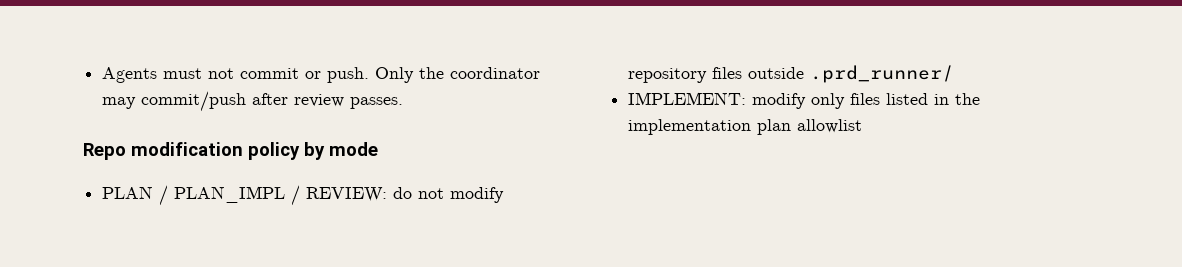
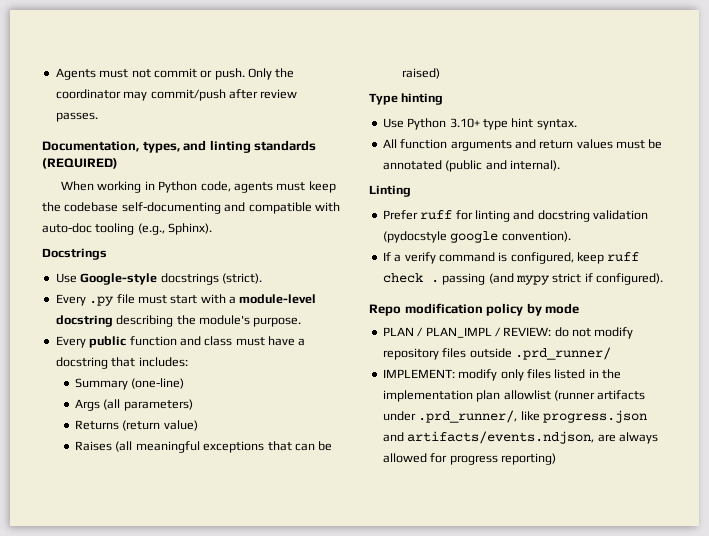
+ Documentation, types, and linting standards (REQUIRED)
+ When working in Python code, agents must keep the codebase self-documenting and compatible with auto-doc tooling (e.g., Sphinx).
+ Docstrings
+ Use Google-style docstrings (strict).
+ Every .py file must start with a module-level docstring describing the module's purpose.
+ Every public function and class must have a docstring that includes:
+ Summary (one-line)
+ Args (all parameters)
+ Returns (return value)
+ Raises (all meaningful exceptions that can be raised)
+ Type hinting
+ Use Python 3.10+ type hint syntax.
+ All function arguments and return values must be annotated (public and internal).
+ Linting
+ Prefer ruff for linting and docstring validation (pydocstyle google convention).
+ If a verify command is configured, keep ruff check . passing (and mypy strict if configured).
- IMPLEMENT: modify only files listed in the implementation plan allowlist
+ IMPLEMENT: modify only files listed in the implementation plan allowlist (runner artifacts under .prd_runner/, like progress.json and artifacts/events.ndjson, are always allowed for progress reporting)

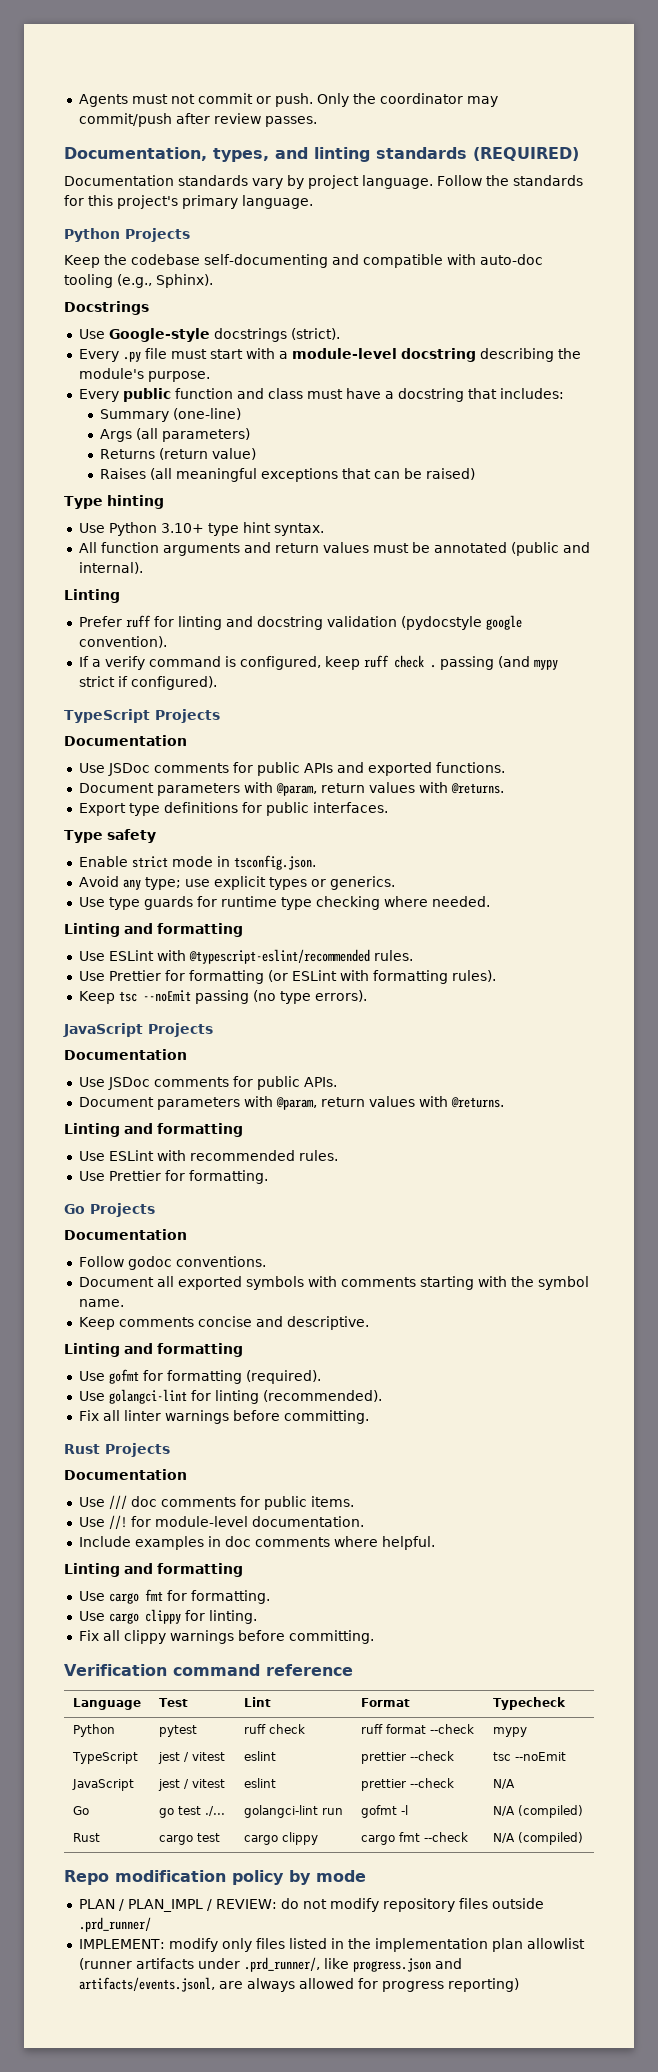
- When working in Python code, agents must keep the codebase self-documenting and compatible with auto-doc tooling (e.g., Sphinx).
+ Documentation standards vary by project language. Follow the standards for this project's primary language.
+ Python Projects
+ Keep the codebase self-documenting and compatible with auto-doc tooling (e.g., Sphinx).
+ TypeScript Projects
+ Documentation
+ Use JSDoc comments for public APIs and exported functions.
+ Document parameters with @param, return values with @returns.
+ Export type definitions for public interfaces.
+ Type safety
+ Enable strict mode in tsconfig.json.
+ Avoid any type; use explicit types or generics.
+ Use type guards for runtime type checking where needed.
+ Linting and formatting
+ Use ESLint with @typescript-eslint/recommended rules.
+ Use Prettier for formatting (or ESLint with formatting rules).
+ Keep tsc --noEmit passing (no type errors).
+ JavaScript Projects
+ Documentation
+ Use JSDoc comments for public APIs.
+ Document parameters with @param, return values with @returns.
+ Linting and formatting
+ Use ESLint with recommended rules.
+ Use Prettier for formatting.
+ Go Projects
+ Documentation
+ Follow godoc conventions.
+ Document all exported symbols with comments starting with the symbol name.
+ Keep comments concise and descriptive.
+ Linting and formatting
+ Use gofmt for formatting (required).
+ Use golangci-lint for linting (recommended).
+ Fix all linter warnings before committing.
+ Rust Projects
+ Documentation
+ Use /// doc comments for public items.
+ Use //! for module-level documentation.
+ Include examples in doc comments where helpful.
+ Linting and formatting
+ Use cargo fmt for formatting.
+ Use cargo clippy for linting.
+ Fix all clippy warnings before committing.
+ Verification command reference
+ Language | Test | Lint | Format | Typecheck
+ Python | pytest | ruff check | ruff format --check | mypy
+ TypeScript | jest / vitest | eslint | prettier --check | tsc --noEmit
+ JavaScript | jest / vitest | eslint | prettier --check | N/A
+ Go | go test ./... | golangci-lint run | gofmt -l | N/A (compiled)
+ Rust | cargo test | cargo clippy | cargo fmt --check | N/A (compiled)
- IMPLEMENT: modify only files listed in the implementation plan allowlist (runner artifacts under .prd_runner/, like progress.json and artifacts/events.ndjson, are always allowed for progress reporting)
+ IMPLEMENT: modify only files listed in the implementation plan allowlist (runner artifacts under .prd_runner/, like progress.json and artifacts/events.jsonl, are always allowed for progress reporting)

